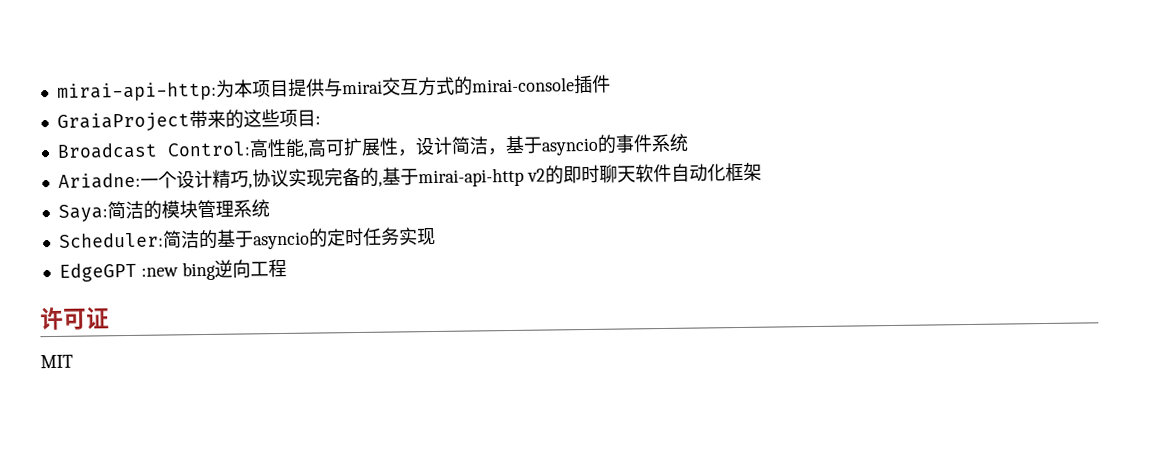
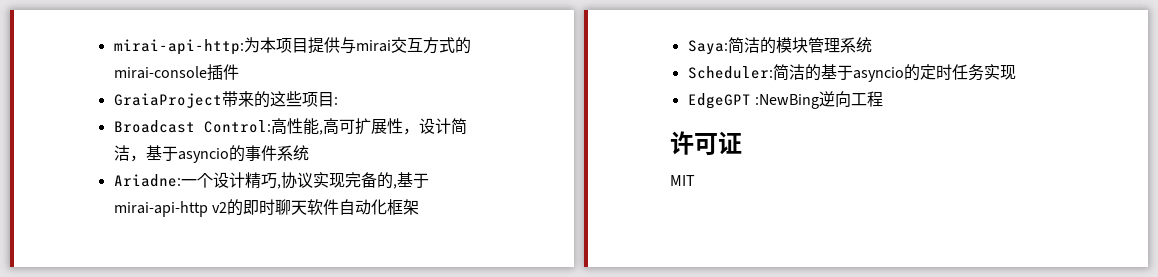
- EdgeGPT :new bing逆向工程
+ EdgeGPT :NewBing逆向工程

